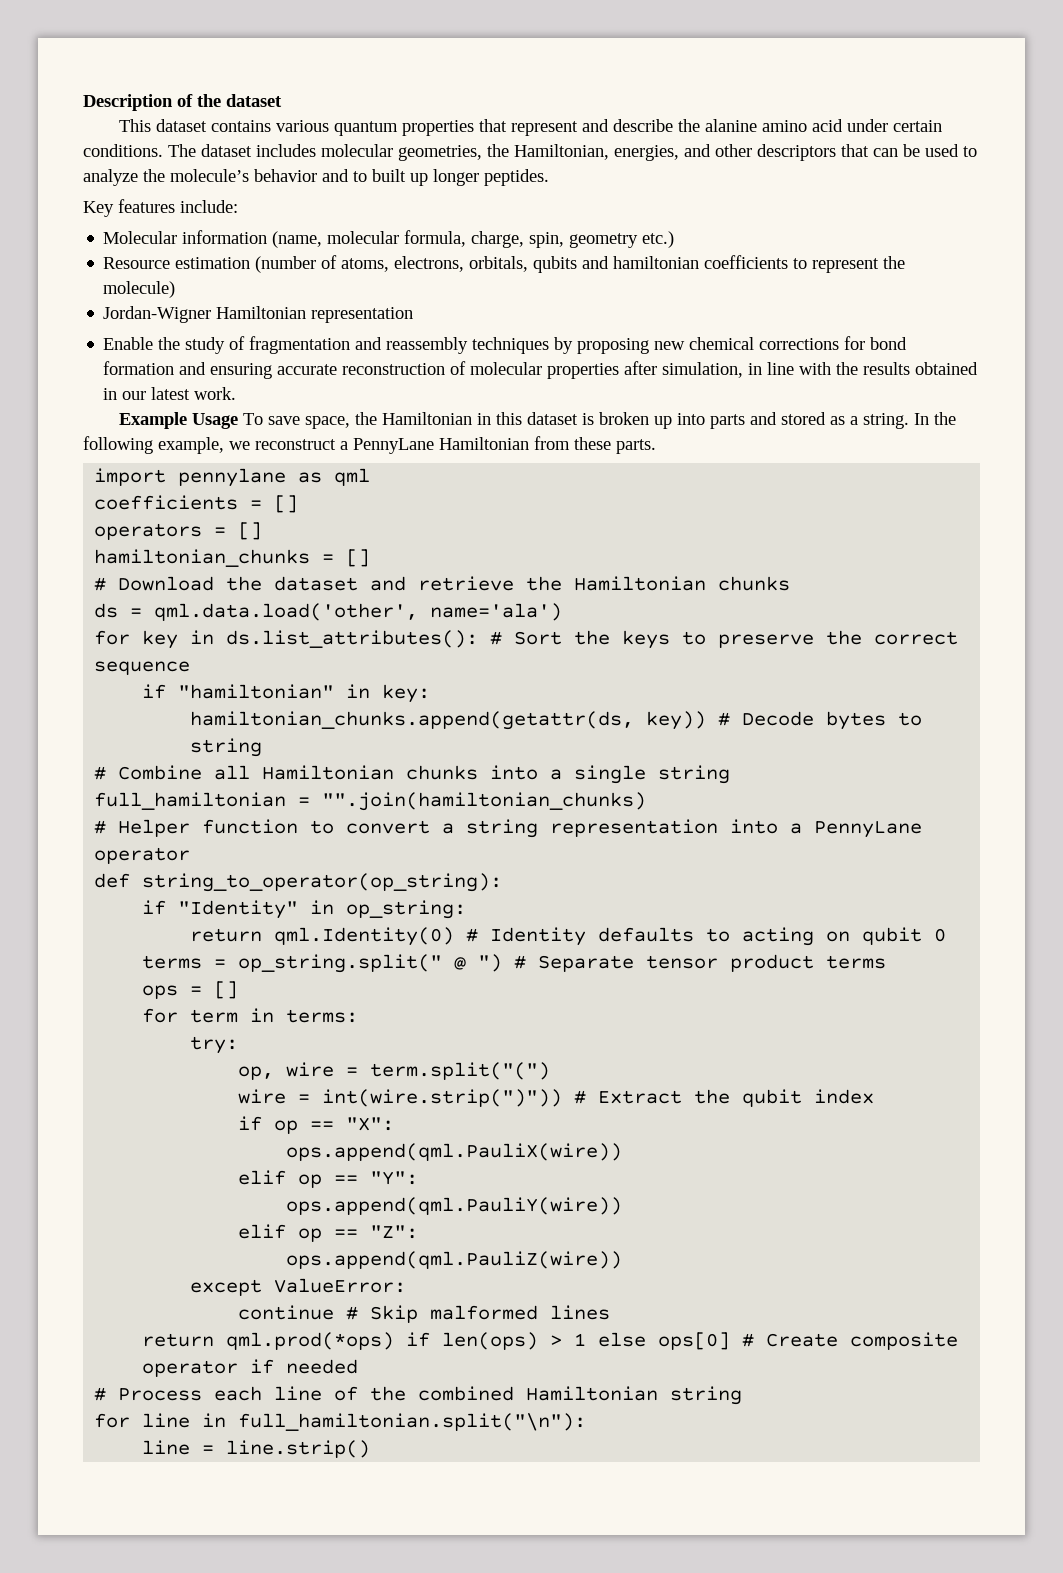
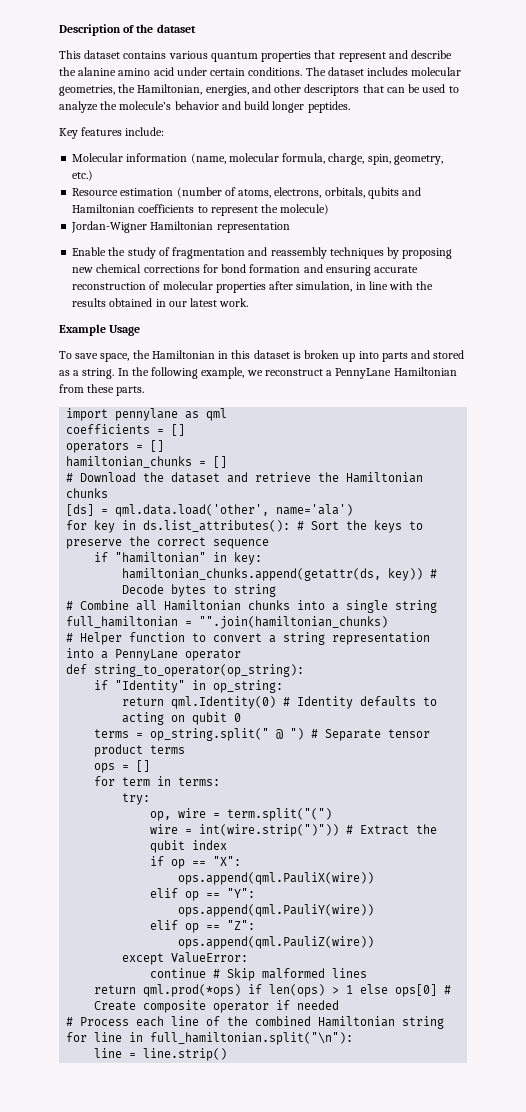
- The dataset includes molecular geometries, the Hamiltonian, energies, and other descriptors that can be used to analyze the molecule’s behavior and to built up longer peptides.
+ The dataset includes molecular geometries, the Hamiltonian, energies, and other descriptors that can be used to analyze the molecule’s behavior and build longer peptides.
- Molecular information (name, molecular formula, charge, spin, geometry etc.)
+ Molecular information (name, molecular formula, charge, spin, geometry, etc.)
- Resource estimation (number of atoms, electrons, orbitals, qubits and hamiltonian coefficients to represent the molecule)
+ Resource estimation (number of atoms, electrons, orbitals, qubits and Hamiltonian coefficients to represent the molecule)
- Example Usage To save space, the Hamiltonian in this dataset is broken up into parts and stored as a string.
+ Example Usage
+ To save space, the Hamiltonian in this dataset is broken up into parts and stored as a string.
- ds = qml.data.load('other', name='ala')
+ [ds] = qml.data.load('other', name='ala')

